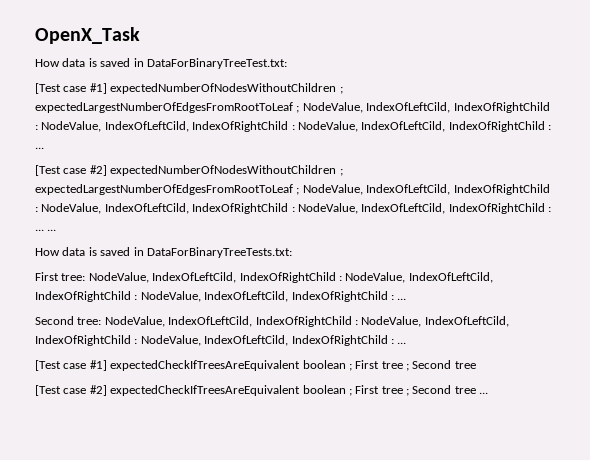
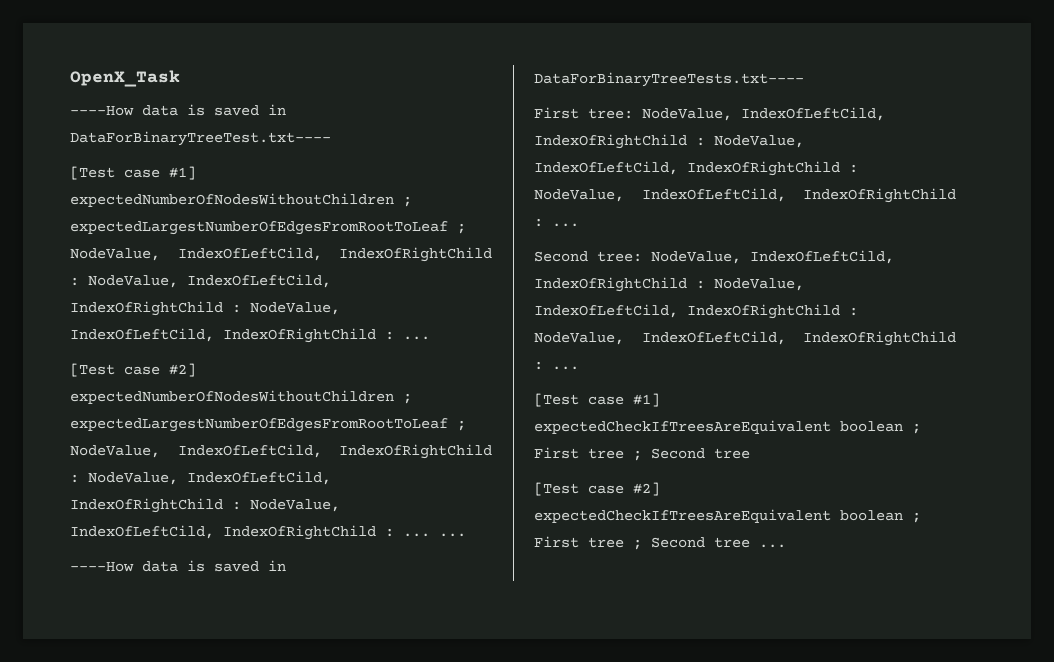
- How data is saved in DataForBinaryTreeTest.txt:
+ ----How data is saved in DataForBinaryTreeTest.txt----
- How data is saved in DataForBinaryTreeTests.txt:
+ ----How data is saved in DataForBinaryTreeTests.txt----

